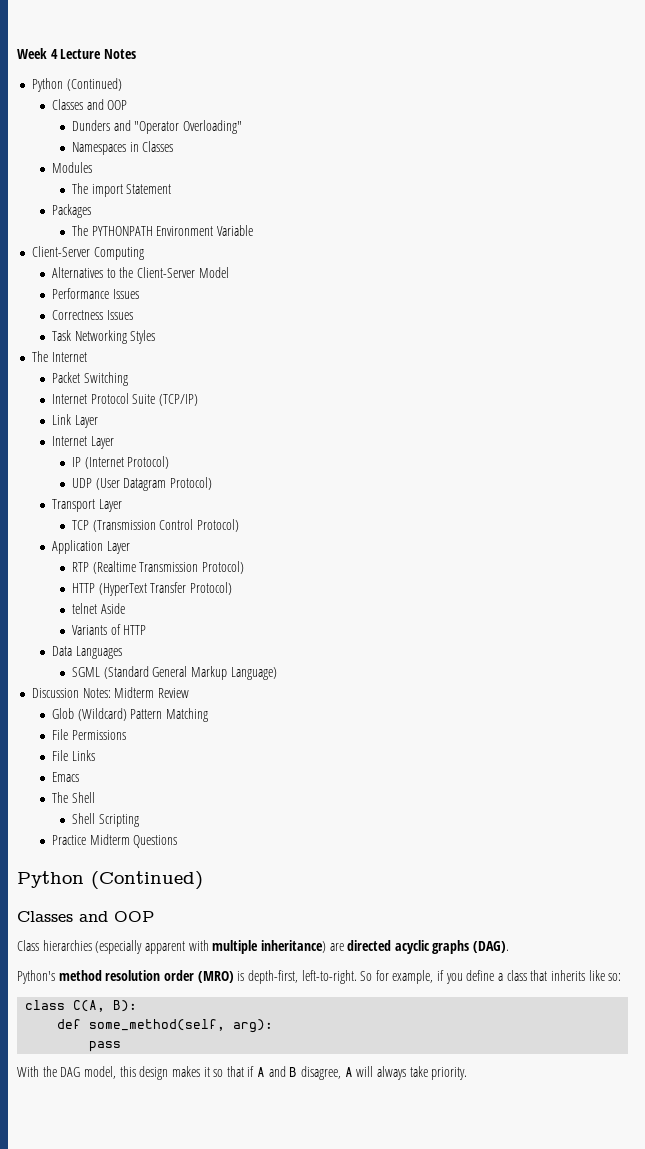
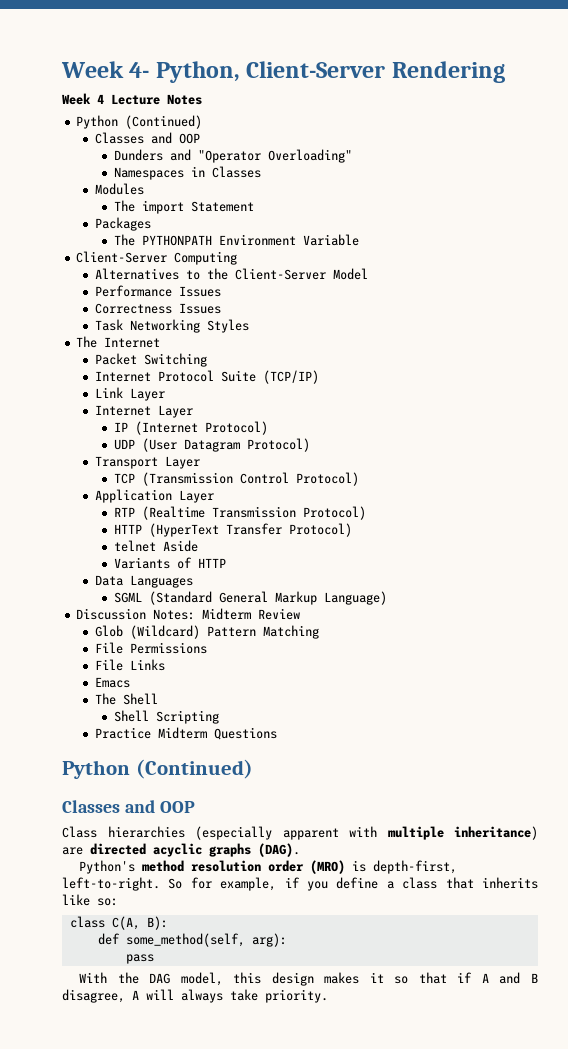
+ Week 4- Python, Client-Server Rendering

